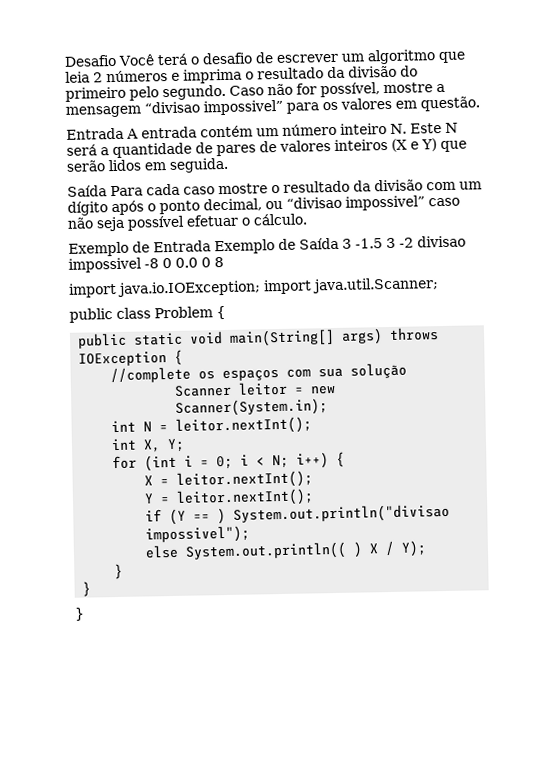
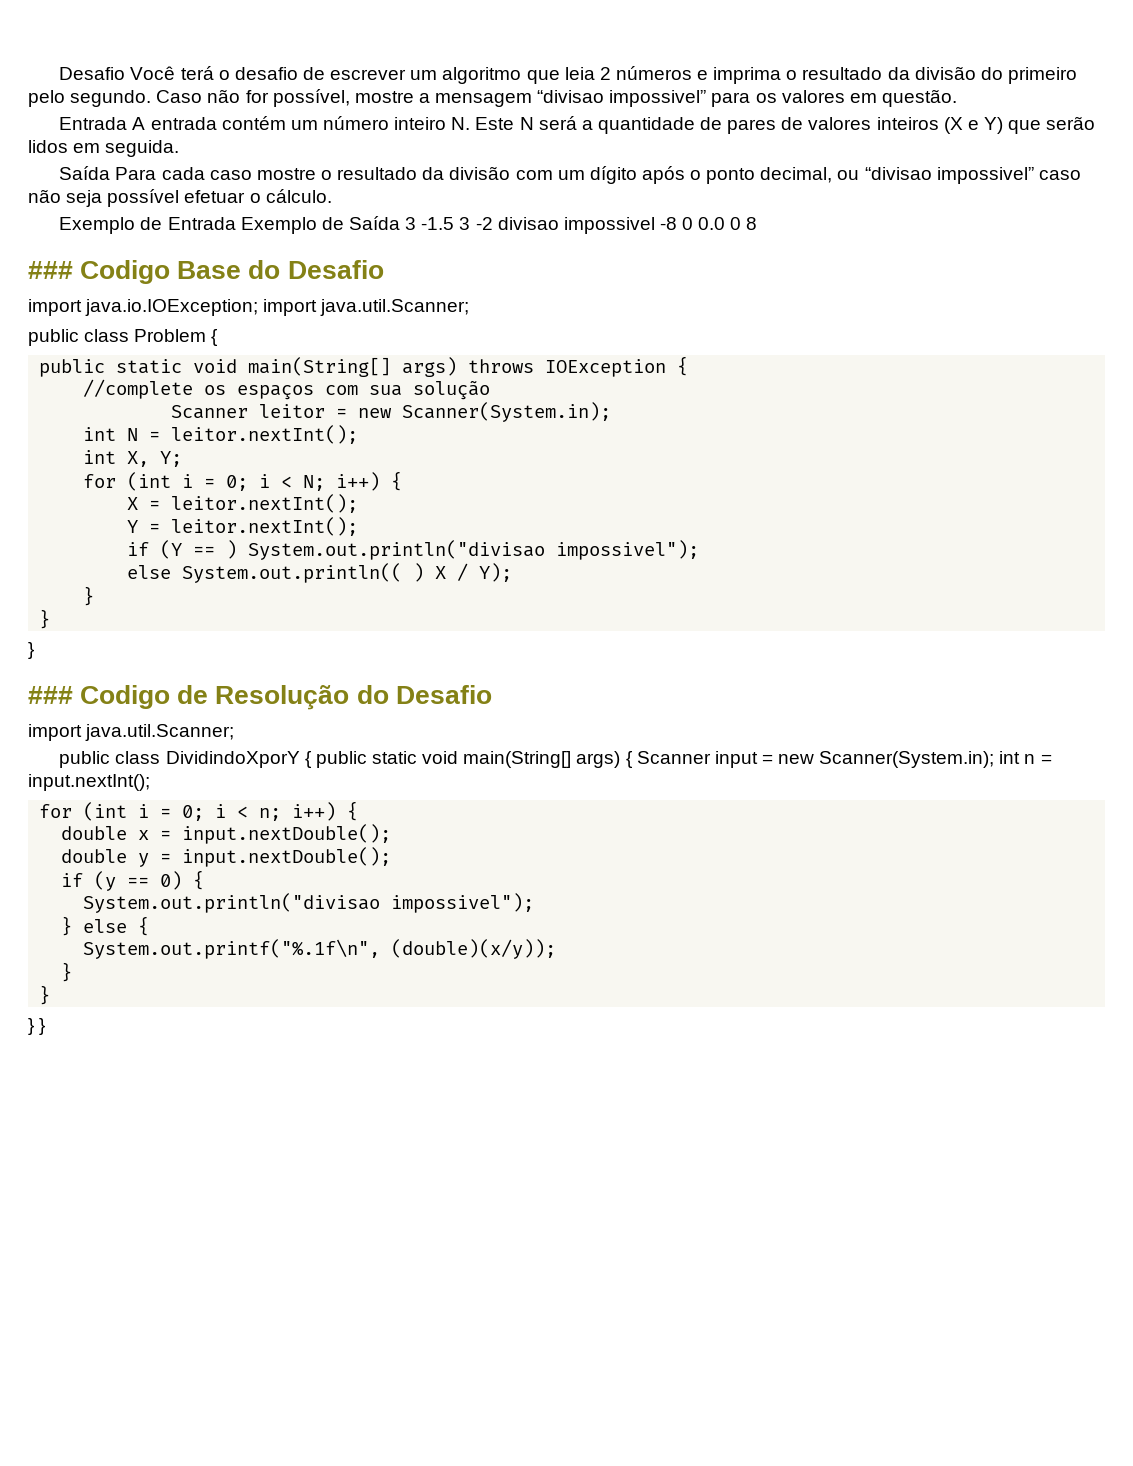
+ ### Codigo Base do Desafio
+ ### Codigo de Resolução do Desafio
+ import java.util.Scanner;
+ public class DividindoXporY { public static void main(String[] args) { Scanner input = new Scanner(System.in); int n = input.nextInt();
+ for (int i = 0; i < n; i++) {
+ double x = input.nextDouble();
+ double y = input.nextDouble();
+ if (y == 0) {
+ System.out.println("divisao impossivel");
+ } else {
+ System.out.printf("%.1f\n", (double)(x/y));
+ }
+ }
+ } }

